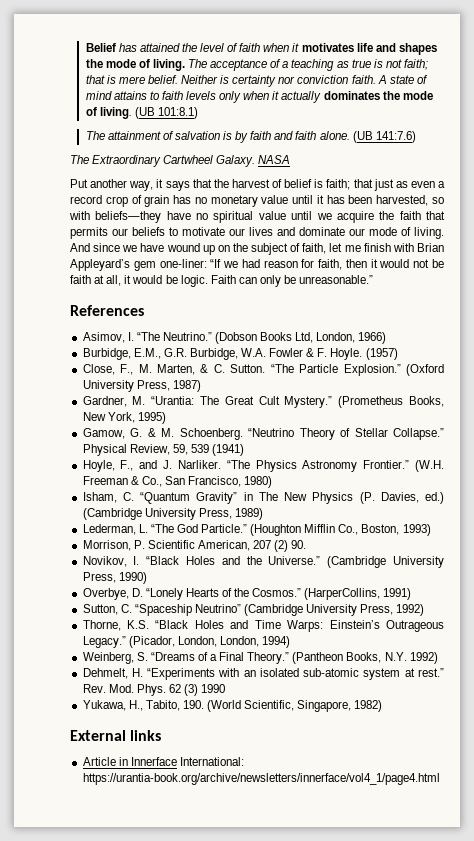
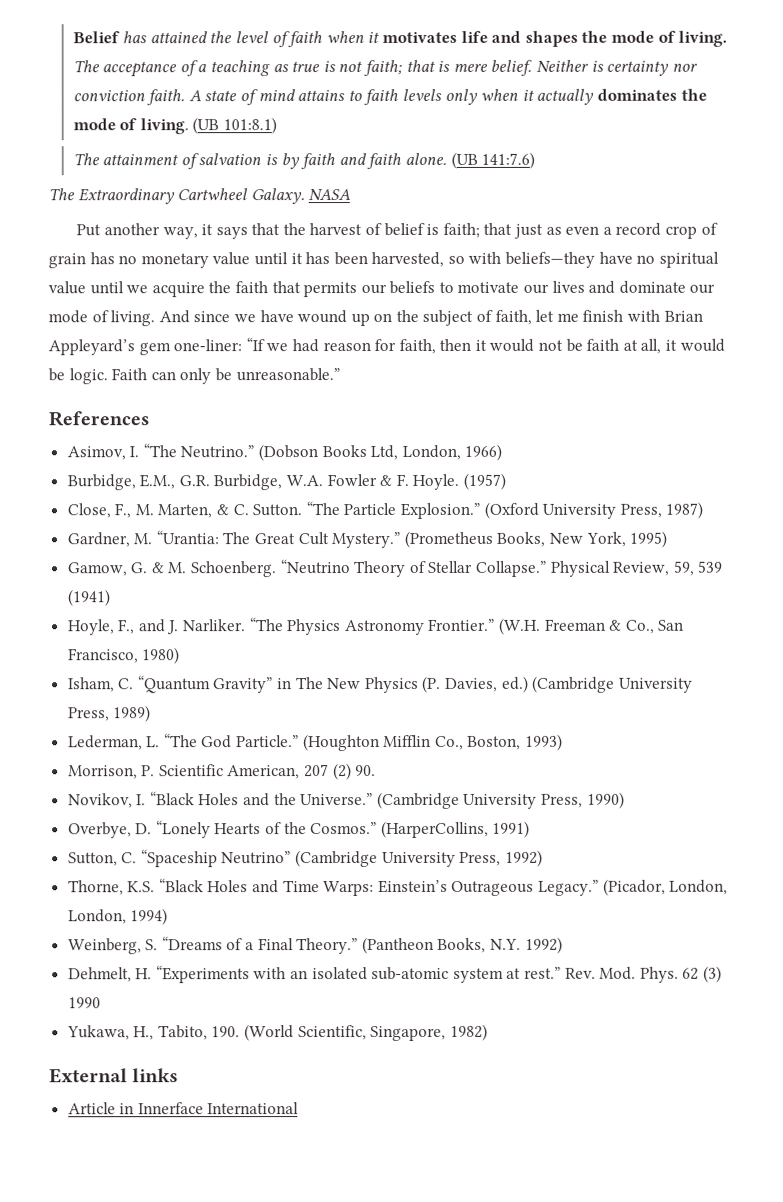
- Article in Innerface International: https://urantia-book.org/archive/newsletters/innerface/vol4_1/page4.html
+ Article in Innerface International

